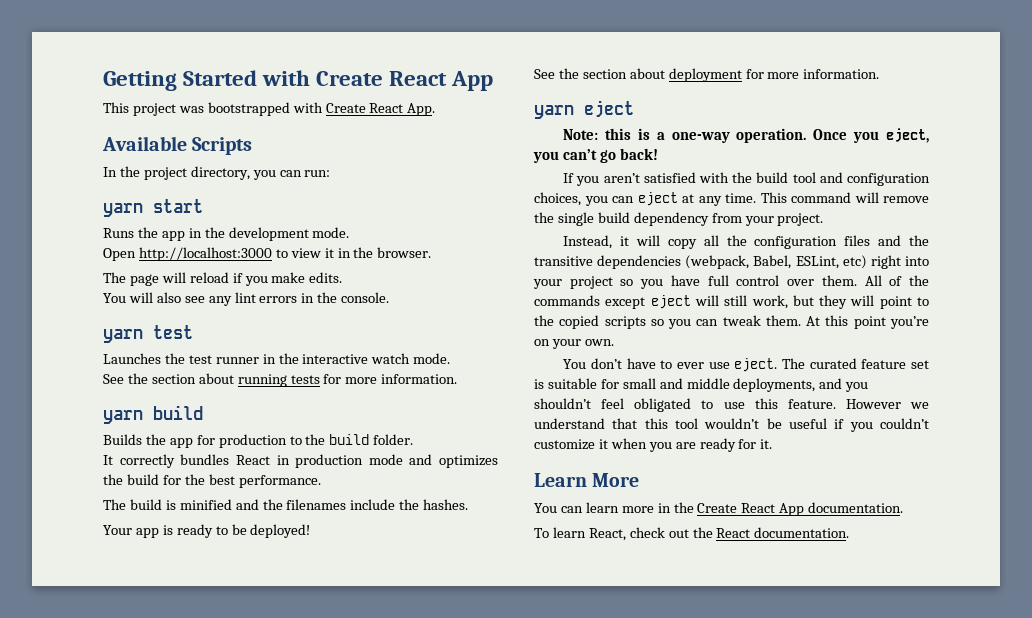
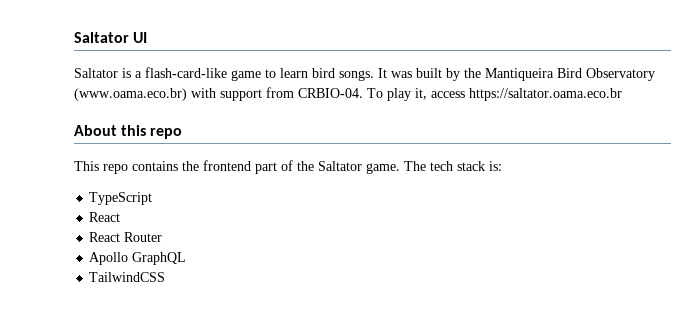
- Getting Started with Create React App
- This project was bootstrapped with Create React App.
- Available Scripts
- In the project directory, you can run:
- yarn start
- Runs the app in the development mode.
- Open http://localhost:3000 to view it in the browser.
- The page will reload if you make edits.
- You will also see any lint errors in the console.
- yarn test
- Launches the test runner in the interactive watch mode.
- See the section about running tests for more information.
- yarn build
- Builds the app for production to the build folder.
- It correctly bundles React in production mode and optimizes the build for the best performance.
- The build is minified and the filenames include the hashes.
- Your app is ready to be deployed!
- See the section about deployment for more information.
- yarn eject
- Note: this is a one-way operation. Once you eject, you can’t go back!
- If you aren’t satisfied with the build tool and configuration choices, you can eject at any time. This command will remove the single build dependency from your project.
- Instead, it will copy all the configuration files and the transitive dependencies (webpack, Babel, ESLint, etc) right into your project so you have full control over them. All of the commands except eject will still work, but they will point to the copied scripts so you can tweak them. At this point you’re on your own.
- You don’t have to ever use eject. The curated feature set is suitable for small and middle deployments, and you shouldn’t feel obligated to use this feature. However we understand that this tool wouldn’t be useful if you couldn’t customize it when you are ready for it.
- Learn More
- You can learn more in the Create React App documentation.
- To learn React, check out the React documentation.
+ Saltator UI
+ Saltator is a flash-card-like game to learn bird songs. It was built by the Mantiqueira Bird Observatory (www.oama.eco.br) with support from CRBIO-04. To play it, access https://saltator.oama.eco.br
+ About this repo
+ This repo contains the frontend part of the Saltator game. The tech stack is:
+ TypeScript
+ React
+ React Router
+ Apollo GraphQL
+ TailwindCSS

